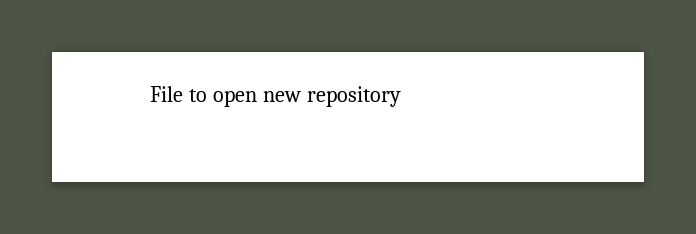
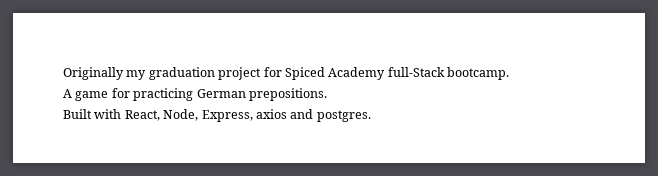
- File to open new repository
+ Originally my graduation project for Spiced Academy full-Stack bootcamp.
+ A game for practicing German prepositions.
+ Built with React, Node, Express, axios and postgres.

